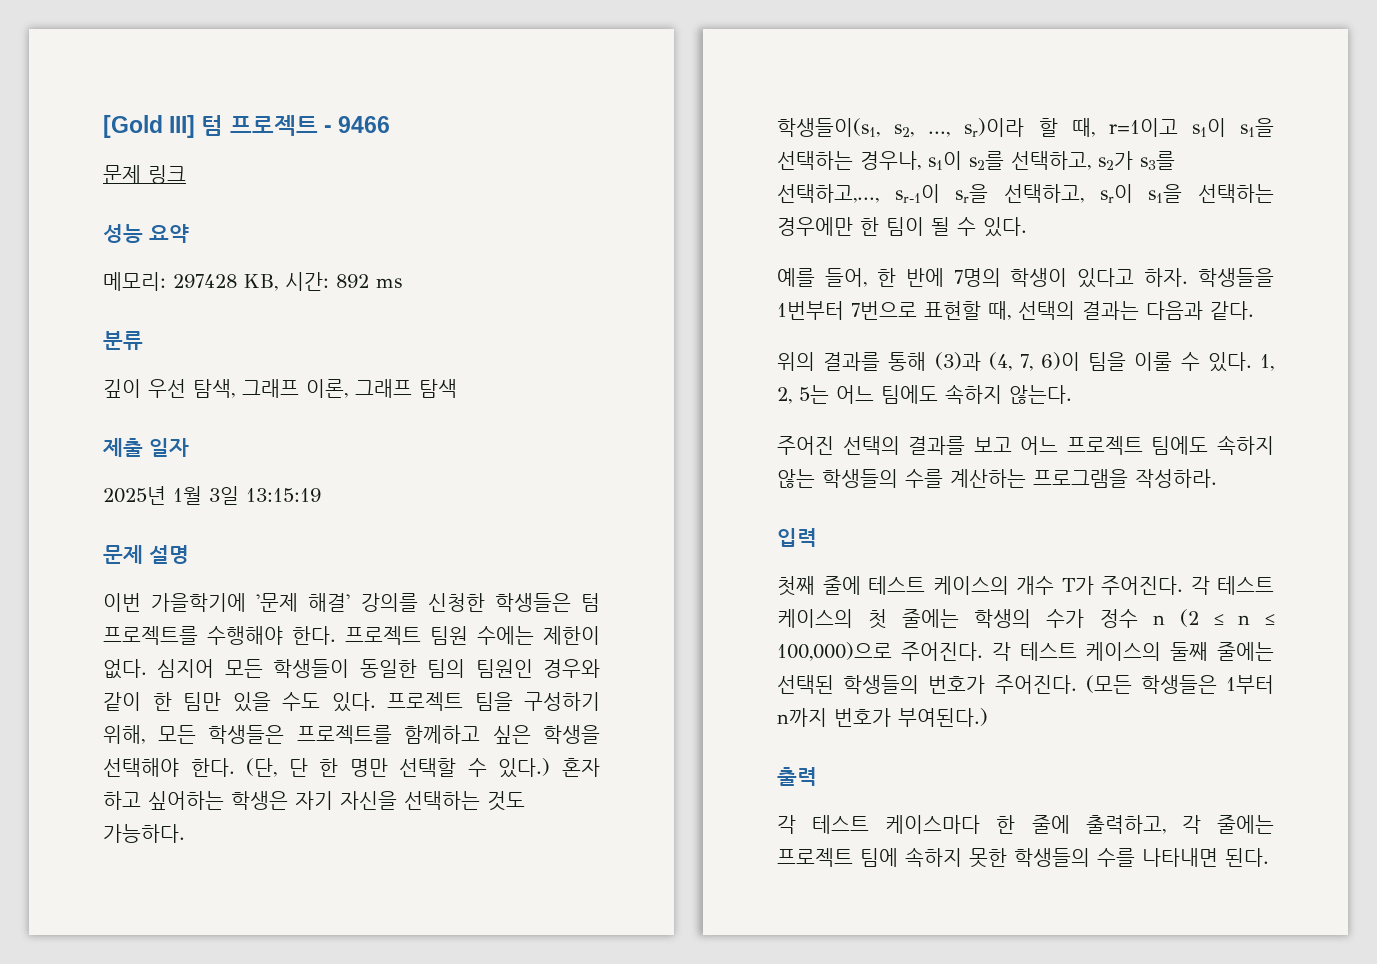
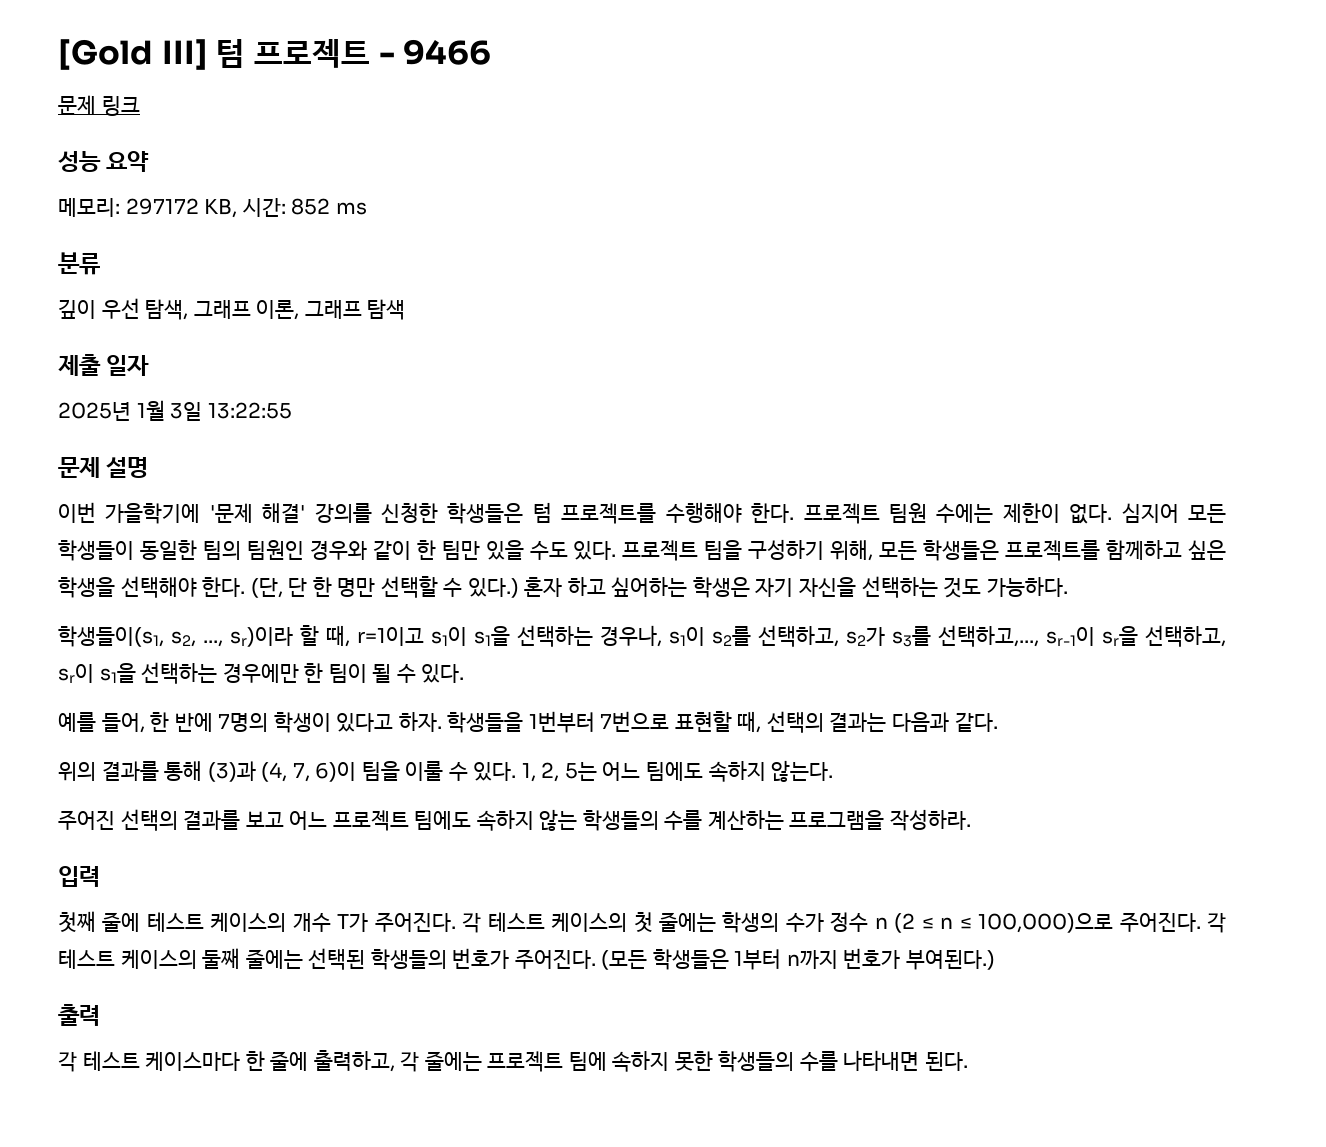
- 메모리: 297428 KB, 시간: 892 ms
+ 메모리: 297172 KB, 시간: 852 ms
- 2025년 1월 3일 13:15:19
+ 2025년 1월 3일 13:22:55

